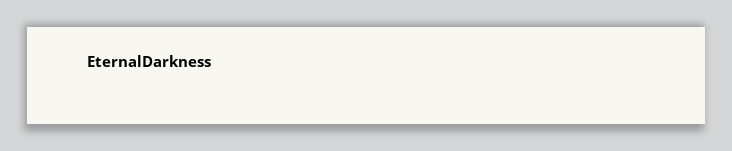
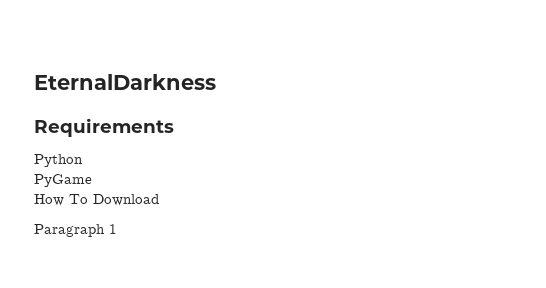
+ Requirements
+ Python
+ PyGame
+ How To Download
+ Paragraph 1

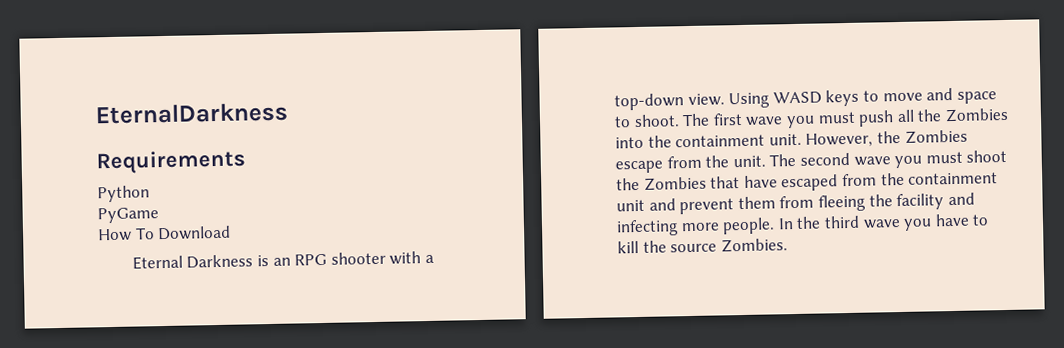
- Paragraph 1
+ Eternal Darkness is an RPG shooter with a top-down view. Using WASD keys to move and space to shoot. The first wave you must push all the Zombies into the containment unit. However, the Zombies escape from the unit. The second wave you must shoot the Zombies that have escaped from the containment unit and prevent them from fleeing the facility and infecting more people. In the third wave you have to kill the source Zombies.

